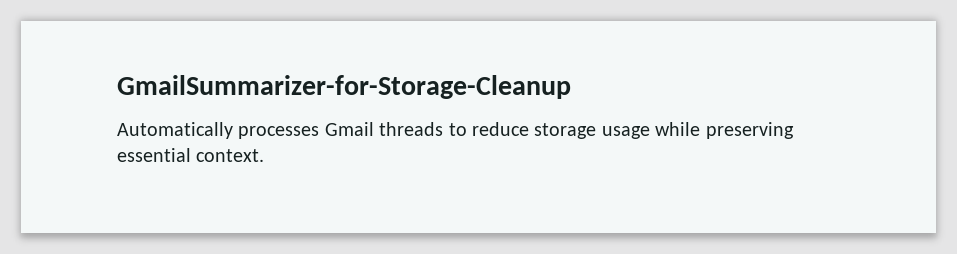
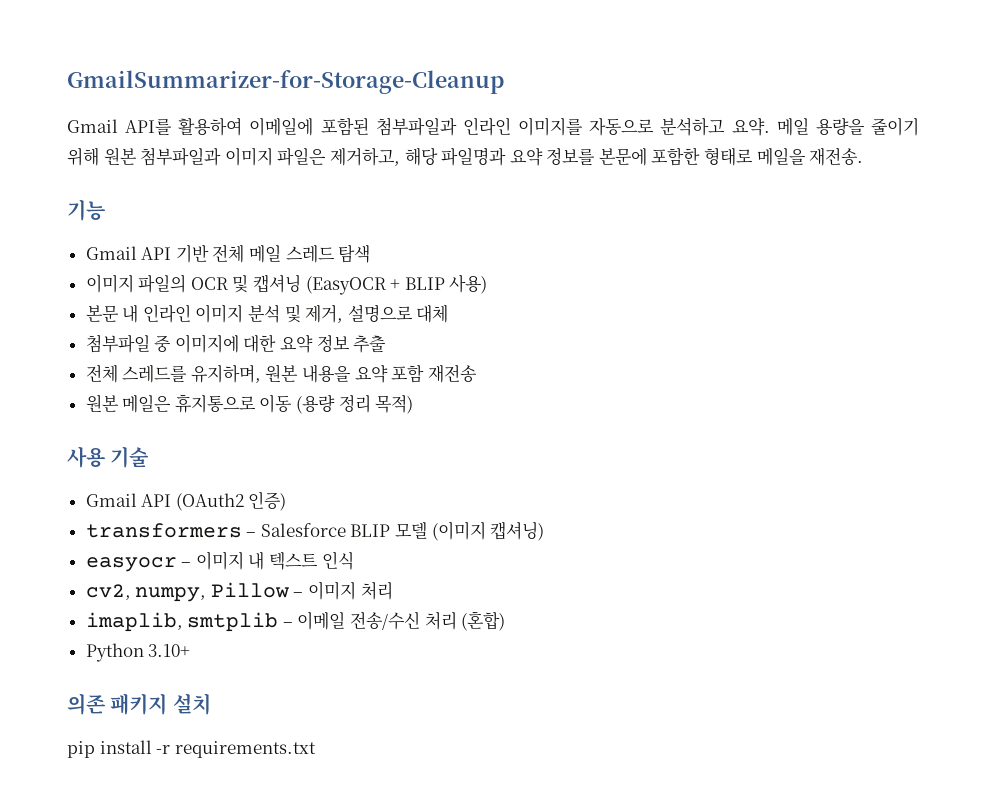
- Automatically processes Gmail threads to reduce storage usage while preserving essential context.
+ Gmail API를 활용하여 이메일에 포함된 첨부파일과 인라인 이미지를 자동으로 분석하고 요약. 메일 용량을 줄이기 위해 원본 첨부파일과 이미지 파일은 제거하고, 해당 파일명과 요약 정보를 본문에 포함한 형태로 메일을 재전송.
+ 기능
+ Gmail API 기반 전체 메일 스레드 탐색
+ 이미지 파일의 OCR 및 캡셔닝 (EasyOCR + BLIP 사용)
+ 본문 내 인라인 이미지 분석 및 제거, 설명으로 대체
+ 첨부파일 중 이미지에 대한 요약 정보 추출
+ 전체 스레드를 유지하며, 원본 내용을 요약 포함 재전송
+ 원본 메일은 휴지통으로 이동 (용량 정리 목적)
+ 사용 기술
+ Gmail API (OAuth2 인증)
+ transformers – Salesforce BLIP 모델 (이미지 캡셔닝)
+ easyocr – 이미지 내 텍스트 인식
+ cv2, numpy, Pillow – 이미지 처리
+ imaplib, smtplib – 이메일 전송/수신 처리 (혼합)
+ Python 3.10+
+ 의존 패키지 설치
+ pip install -r requirements.txt

